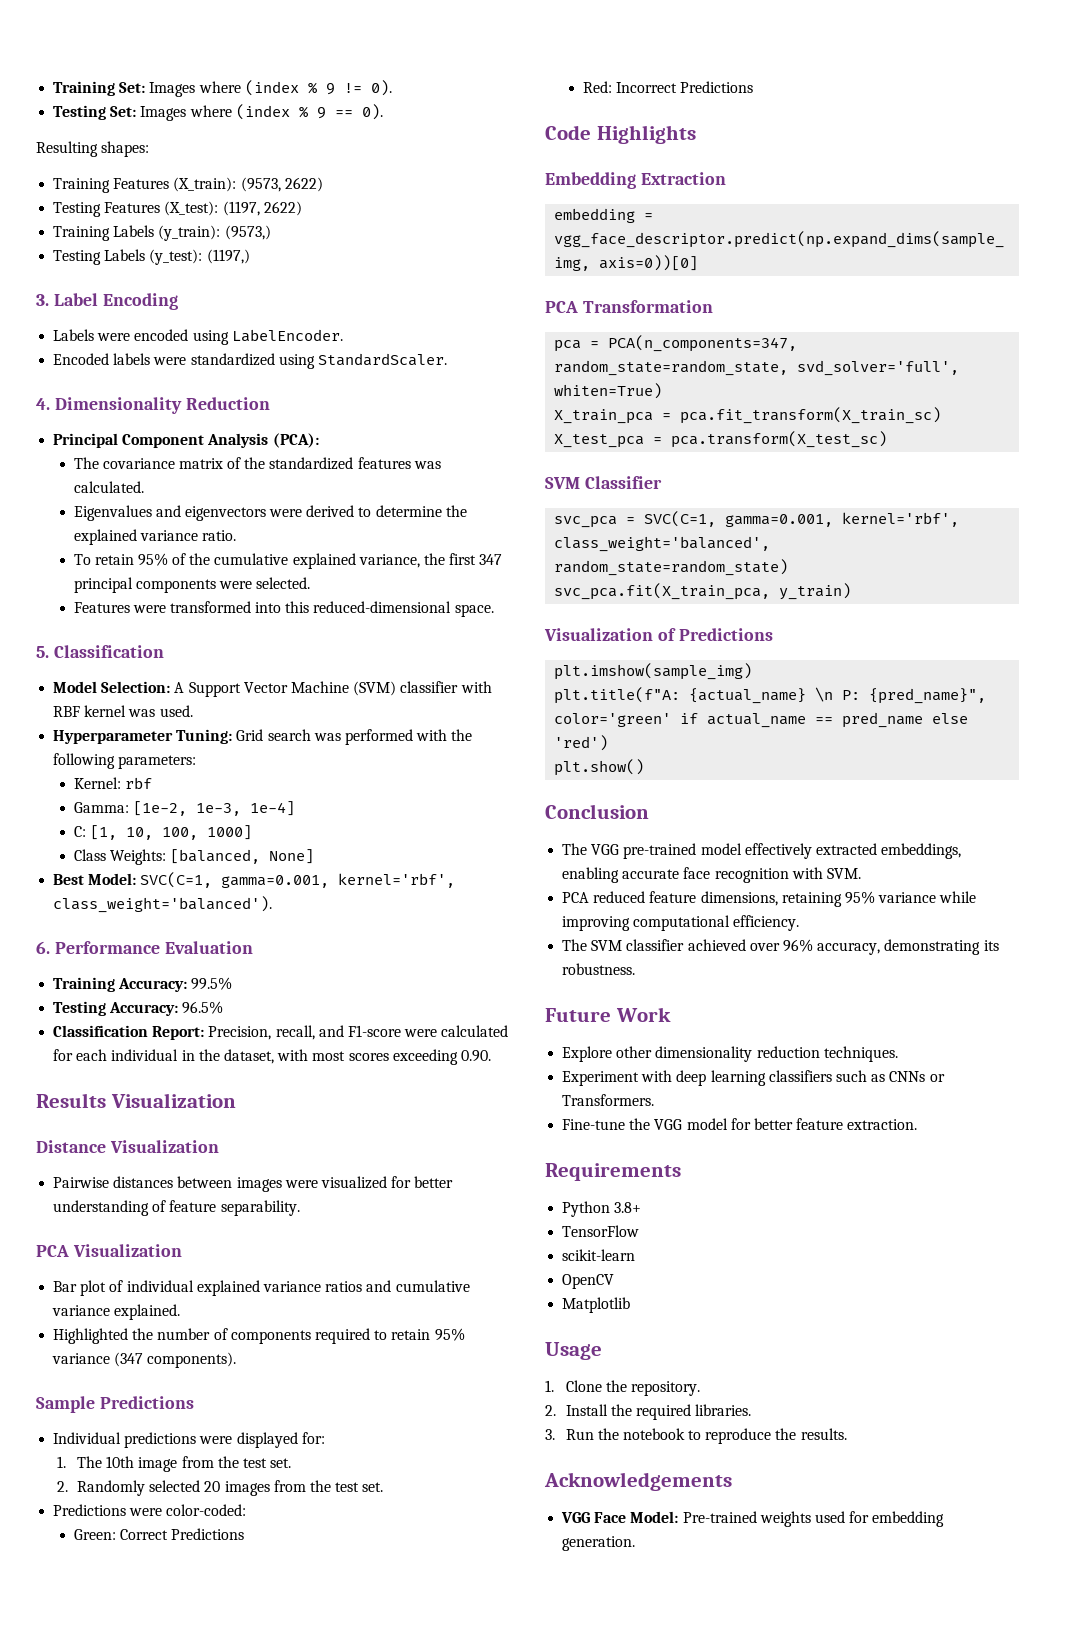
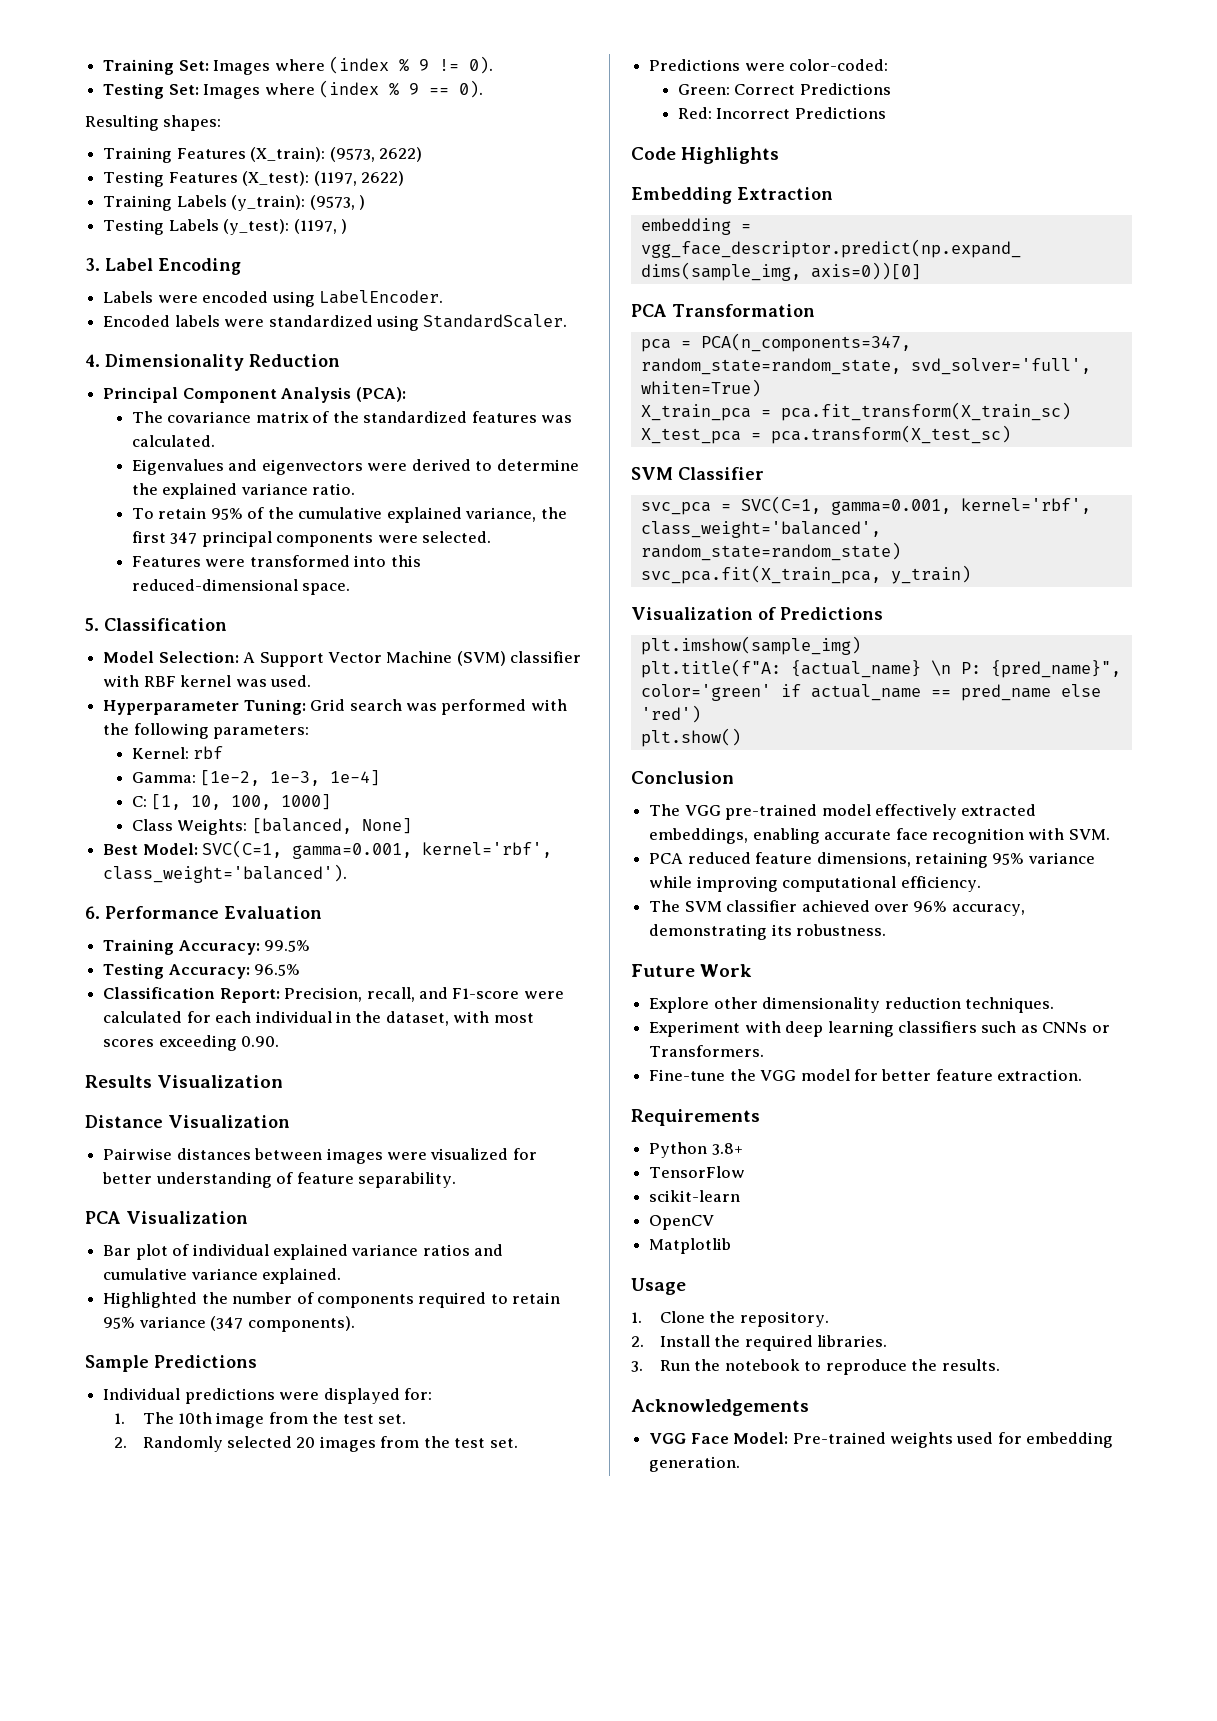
- Training Labels (y_train): (9573,)
+ Training Labels (y_train): (9573, )
- Testing Labels (y_test): (1197,)
+ Testing Labels (y_test): (1197, )

